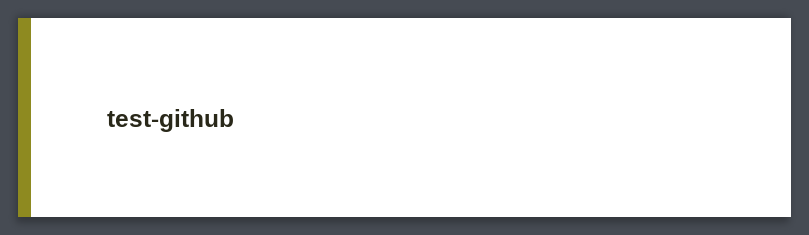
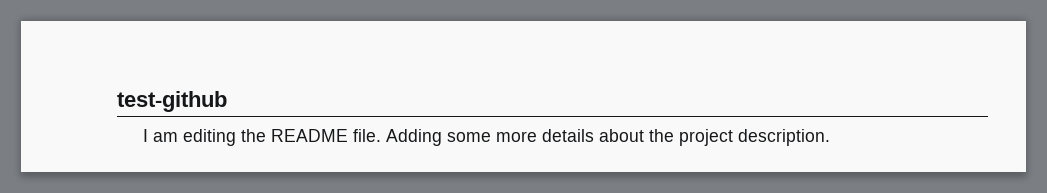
+ I am editing the README file. Adding some more details about the project description.

